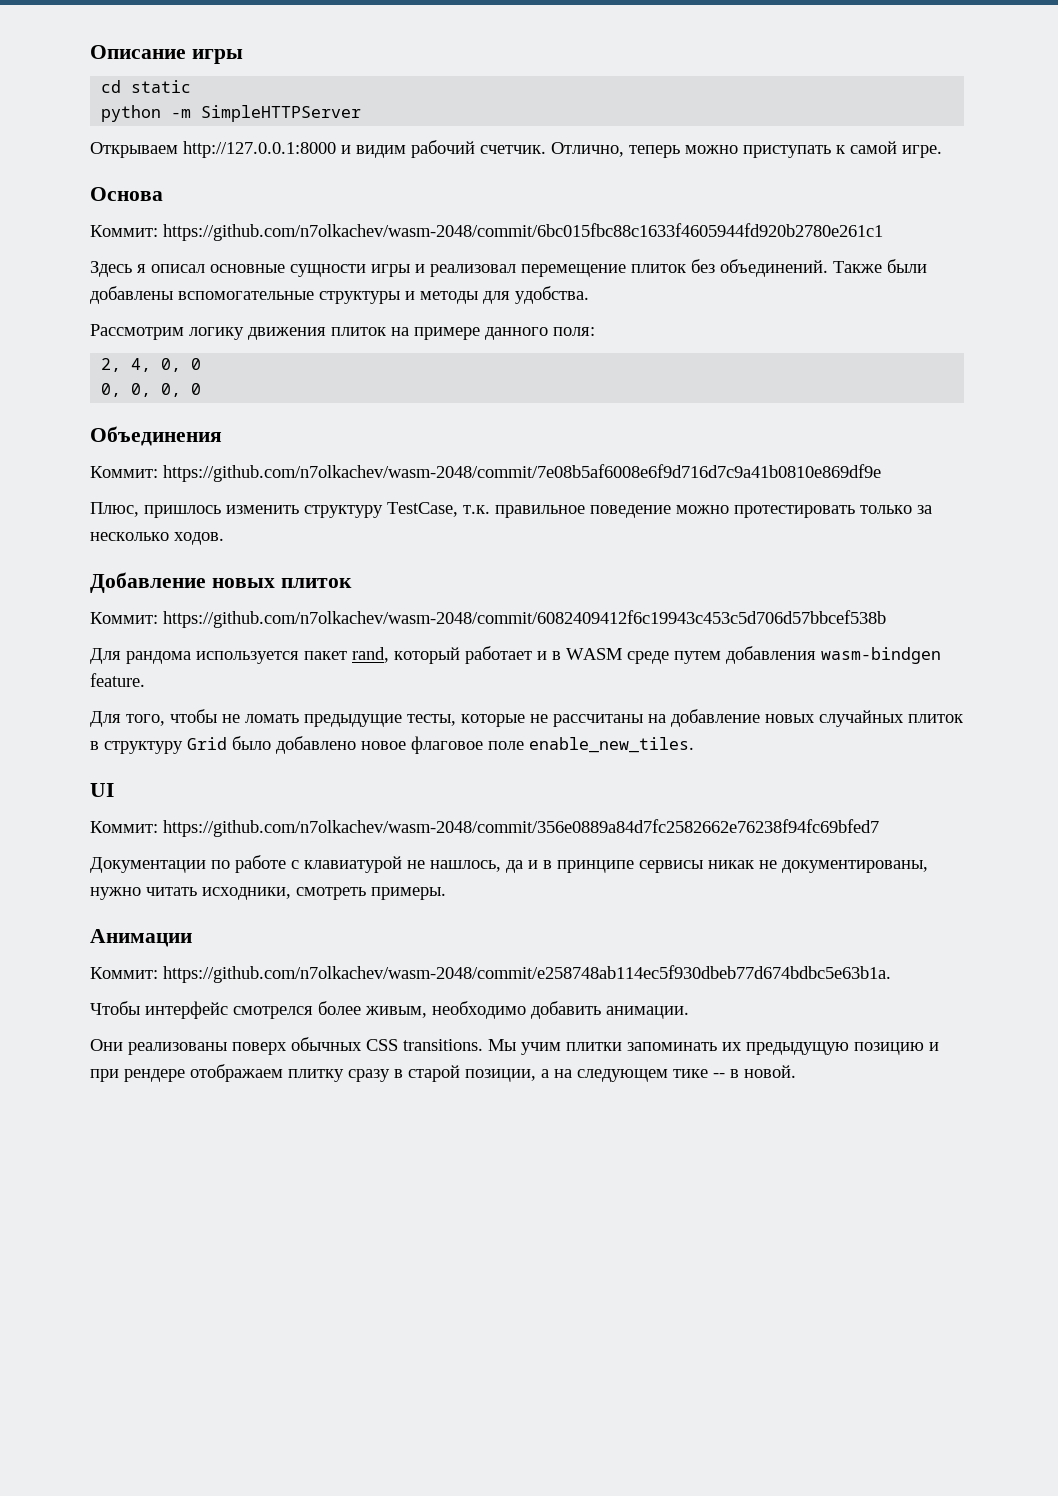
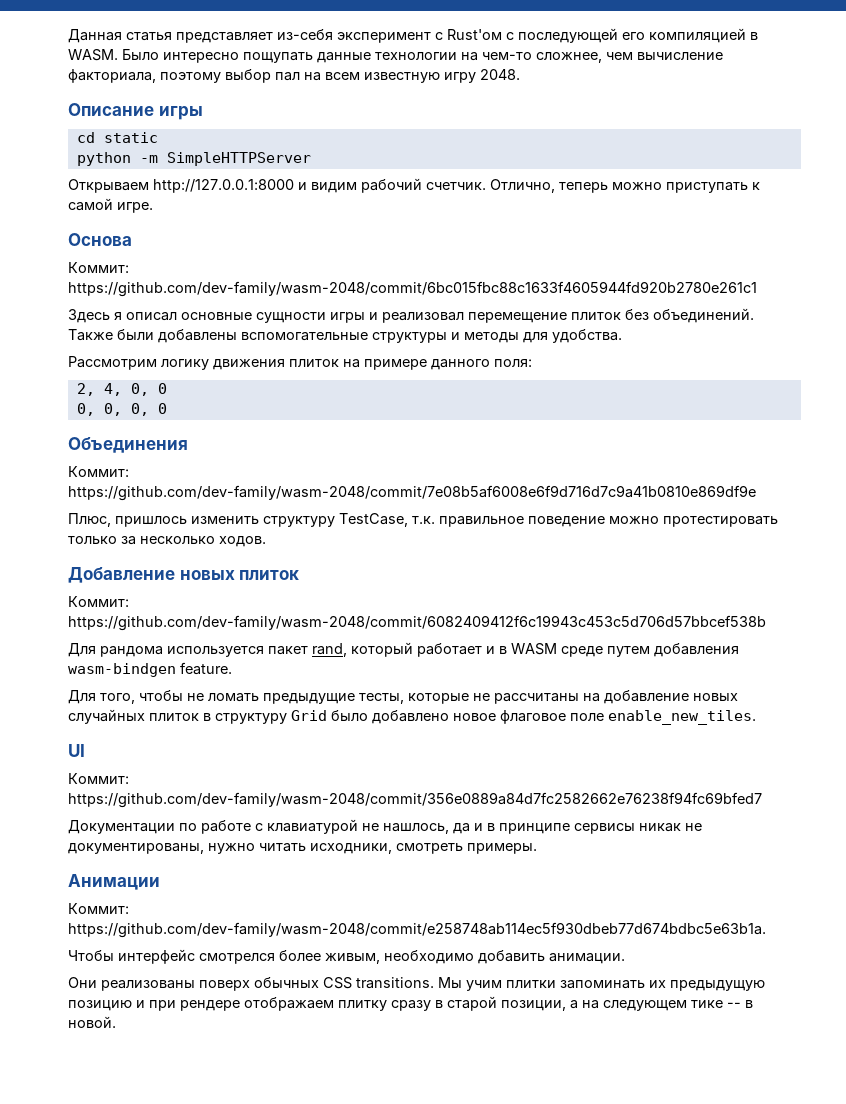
+ Данная статья представляет из-себя эксперимент с Rust'ом с последующей его компиляцией в WASM. Было интересно пощупать данные технологии на чем-то сложнее, чем вычисление факториала, поэтому выбор пал на всем известную игру 2048.
- Коммит: https://github.com/n7olkachev/wasm-2048/commit/6bc015fbc88c1633f4605944fd920b2780e261c1
+ Коммит: https://github.com/dev-family/wasm-2048/commit/6bc015fbc88c1633f4605944fd920b2780e261c1
- Коммит: https://github.com/n7olkachev/wasm-2048/commit/7e08b5af6008e6f9d716d7c9a41b0810e869df9e
+ Коммит: https://github.com/dev-family/wasm-2048/commit/7e08b5af6008e6f9d716d7c9a41b0810e869df9e
- Коммит: https://github.com/n7olkachev/wasm-2048/commit/6082409412f6c19943c453c5d706d57bbcef538b
+ Коммит: https://github.com/dev-family/wasm-2048/commit/6082409412f6c19943c453c5d706d57bbcef538b
- Коммит: https://github.com/n7olkachev/wasm-2048/commit/356e0889a84d7fc2582662e76238f94fc69bfed7
+ Коммит: https://github.com/dev-family/wasm-2048/commit/356e0889a84d7fc2582662e76238f94fc69bfed7
- Коммит: https://github.com/n7olkachev/wasm-2048/commit/e258748ab114ec5f930dbeb77d674bdbc5e63b1a.
+ Коммит: https://github.com/dev-family/wasm-2048/commit/e258748ab114ec5f930dbeb77d674bdbc5e63b1a.

